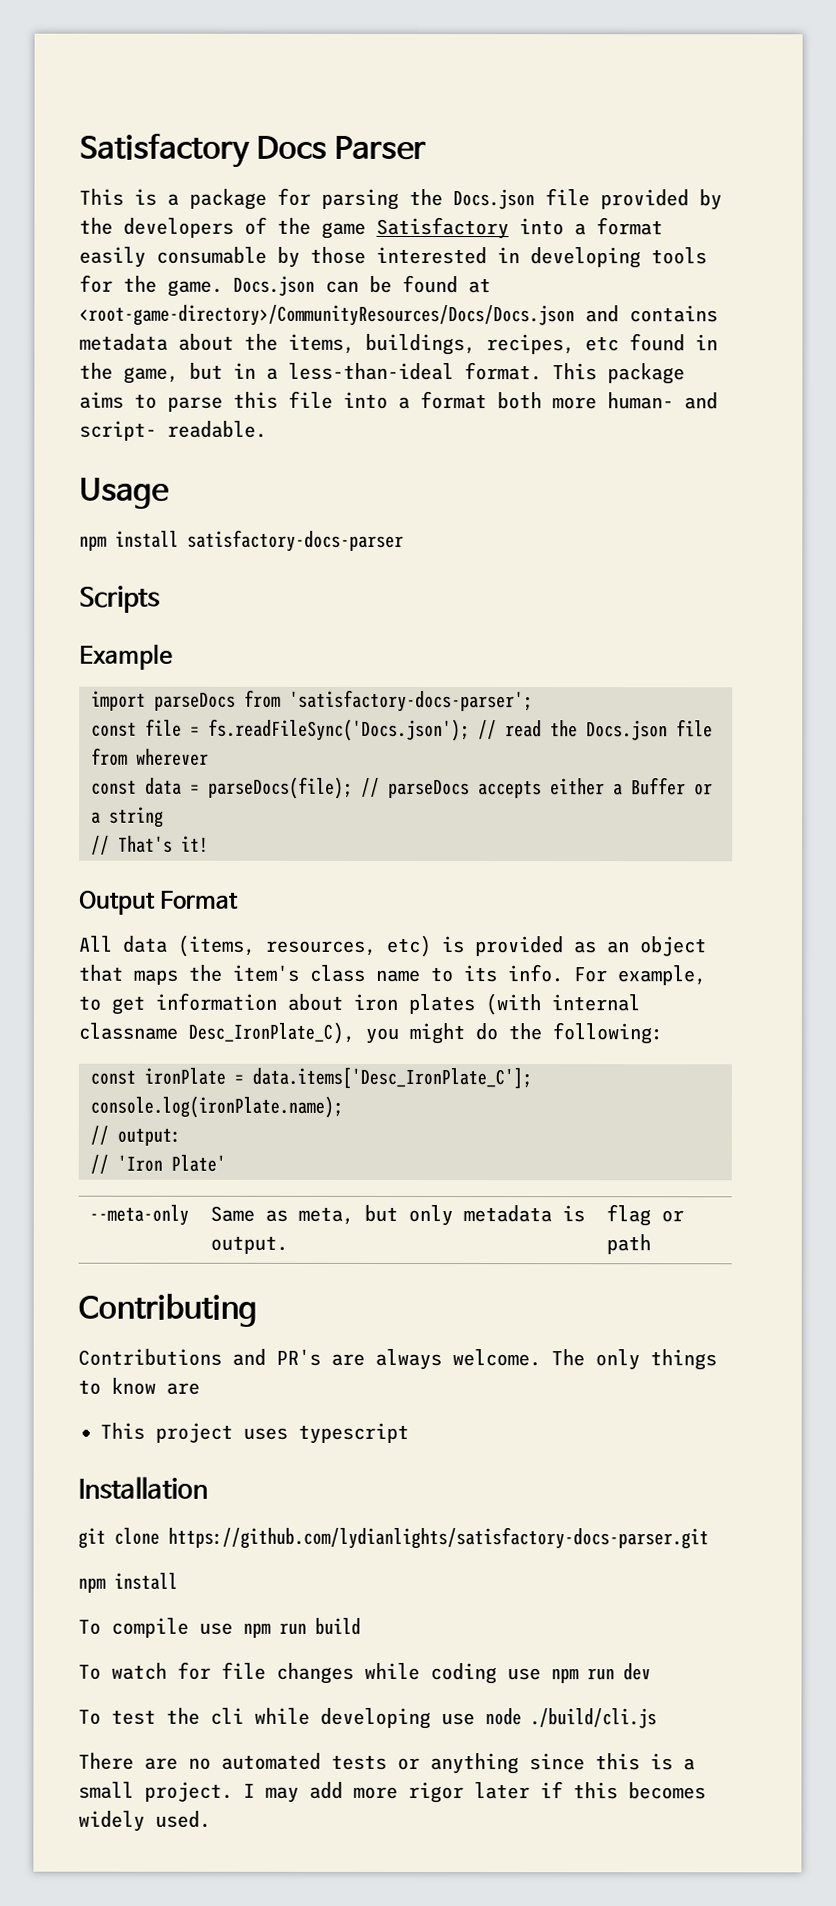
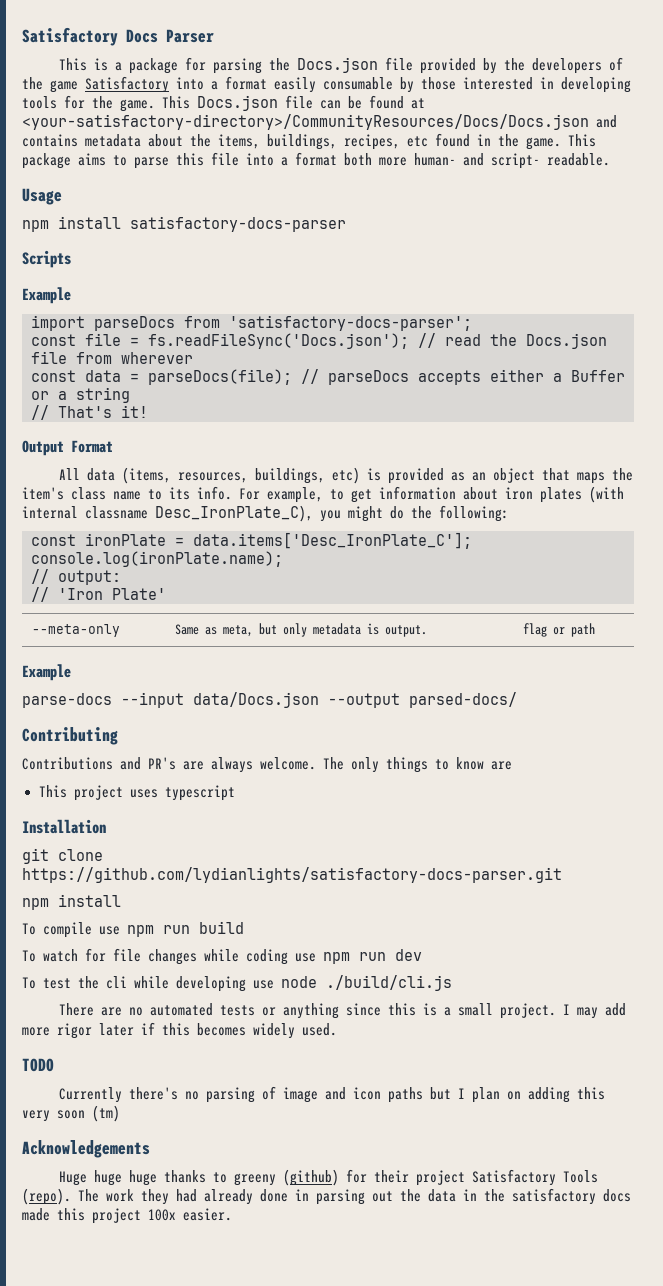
- Docs.json can be found at <root-game-directory>/CommunityResources/Docs/Docs.json and contains metadata about the items, buildings, recipes, etc found in the game, but in a less-than-ideal format.
+ This Docs.json file can be found at <your-satisfactory-directory>/CommunityResources/Docs/Docs.json and contains metadata about the items, buildings, recipes, etc found in the game.
- All data (items, resources, etc) is provided as an object that maps the item's class name to its info.
+ All data (items, resources, buildings, etc) is provided as an object that maps the item's class name to its info.
  --meta-only | Same as meta, but only metadata is output. | flag or path
+ Example
+ parse-docs --input data/Docs.json --output parsed-docs/
+ TODO
+ Currently there's no parsing of image and icon paths but I plan on adding this very soon (tm)
+ Acknowledgements
+ Huge huge huge thanks to greeny (github) for their project Satisfactory Tools (repo). The work they had already done in parsing out the data in the satisfactory docs made this project 100x easier.

